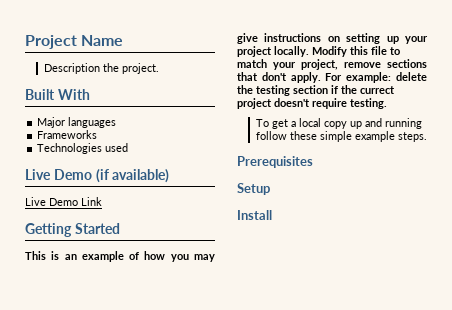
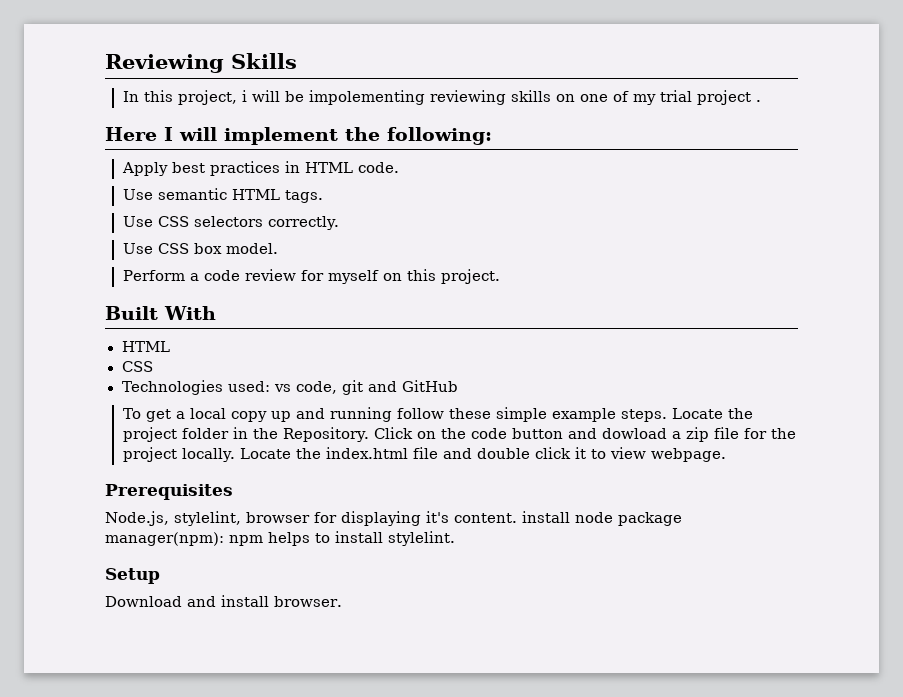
- Project Name
- Description the project.
+ Reviewing Skills
+ In this project, i will be impolementing reviewing skills on one of my trial project .
+ Here I will implement the following:
+ Apply best practices in HTML code.
+ Use semantic HTML tags.
+ Use CSS selectors correctly.
+ Use CSS box model.
+ Perform a code review for myself on this project.
  Built With
- Major languages
- Frameworks
- Technologies used
- Live Demo (if available)
- Live Demo Link
- Getting Started
- This is an example of how you may give instructions on setting up your project locally. Modify this file to match your project, remove sections that don't apply. For example: delete the testing section if the currect project doesn't require testing.
+ HTML
+ CSS
+ Technologies used: vs code, git and GitHub
- To get a local copy up and running follow these simple example steps.
+ To get a local copy up and running follow these simple example steps. Locate the project folder in the Repository. Click on the code button and dowload a zip file for the project locally. Locate the index.html file and double click it to view webpage.
  Prerequisites
+ Node.js, stylelint, browser for displaying it's content. install node package manager(npm): npm helps to install stylelint.
  Setup
- Install
+ Download and install browser.

